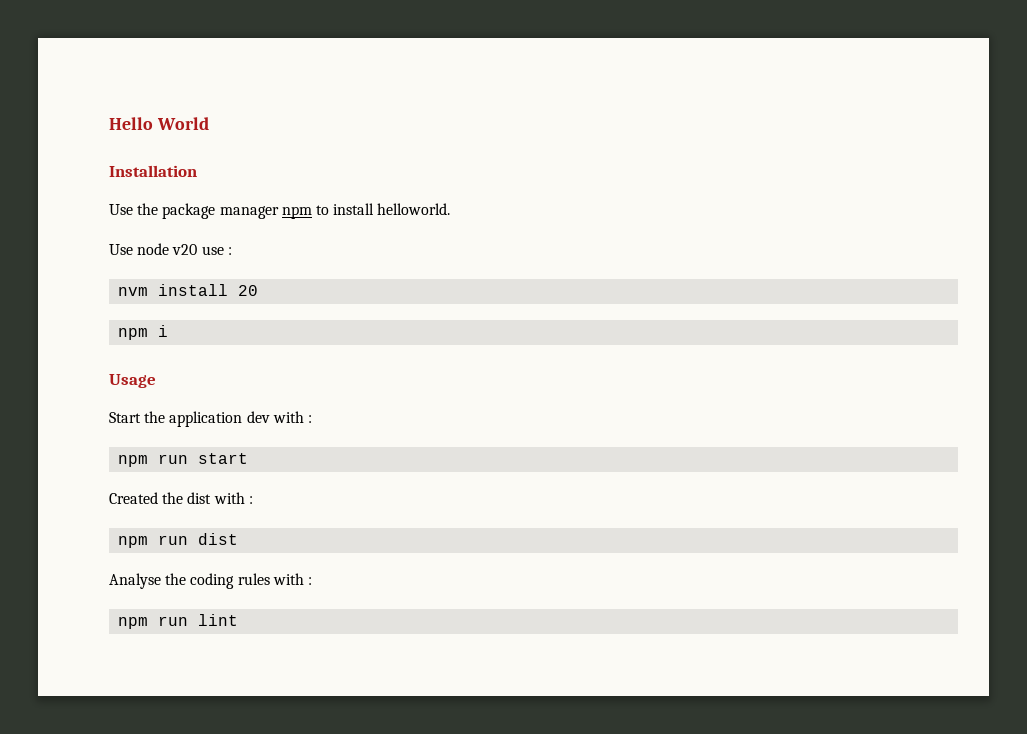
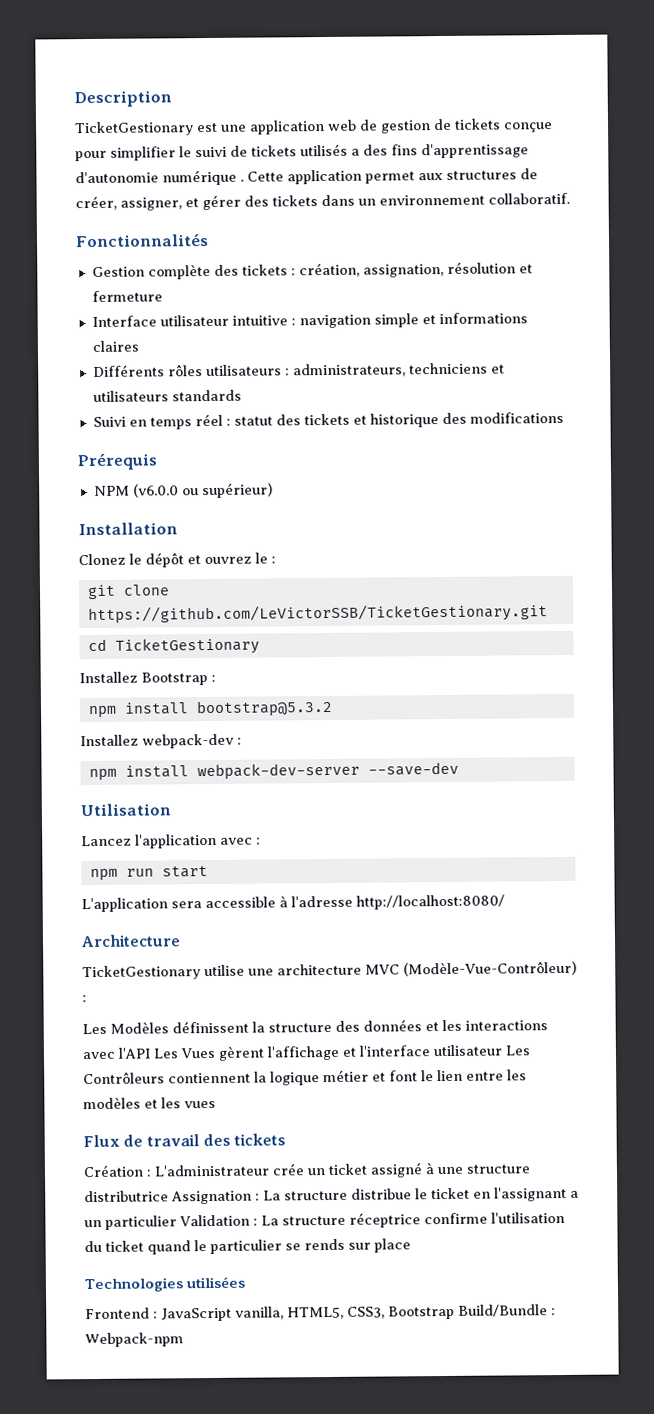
- Hello World
+ Description
+ TicketGestionary est une application web de gestion de tickets conçue pour simplifier le suivi de tickets utilisés a des fins d'apprentissage d'autonomie numérique . Cette application permet aux structures de créer, assigner, et gérer des tickets dans un environnement collaboratif.
+ Fonctionnalités
+ Gestion complète des tickets : création, assignation, résolution et fermeture
+ Interface utilisateur intuitive : navigation simple et informations claires
+ Différents rôles utilisateurs : administrateurs, techniciens et utilisateurs standards
+ Suivi en temps réel : statut des tickets et historique des modifications
+ Prérequis
+ NPM (v6.0.0 ou supérieur)
  Installation
- Use the package manager npm to install helloworld.
- Use node v20 use :
- nvm install 20
- npm i
- Usage
- Start the application dev with :
+ Clonez le dépôt et ouvrez le :
+ git clone https://github.com/LeVictorSSB/TicketGestionary.git
+ cd TicketGestionary
+ Installez Bootstrap :
+ npm install bootstrap@5.3.2
+ Installez webpack-dev :
+ npm install webpack-dev-server --save-dev
+ Utilisation
+ Lancez l'application avec :
  npm run start
- Created the dist with :
- npm run dist
- Analyse the coding rules with :
- npm run lint
+ L'application sera accessible à l'adresse http://localhost:8080/
+ Architecture
+ TicketGestionary utilise une architecture MVC (Modèle-Vue-Contrôleur) :
+ Les Modèles définissent la structure des données et les interactions avec l'API Les Vues gèrent l'affichage et l'interface utilisateur Les Contrôleurs contiennent la logique métier et font le lien entre les modèles et les vues
+ Flux de travail des tickets
+ Création : L'administrateur crée un ticket assigné à une structure distributrice Assignation : La structure distribue le ticket en l'assignant a un particulier Validation : La structure réceptrice confirme l'utilisation du ticket quand le particulier se rends sur place
+ Technologies utilisées
+ Frontend : JavaScript vanilla, HTML5, CSS3, Bootstrap Build/Bundle : Webpack-npm

